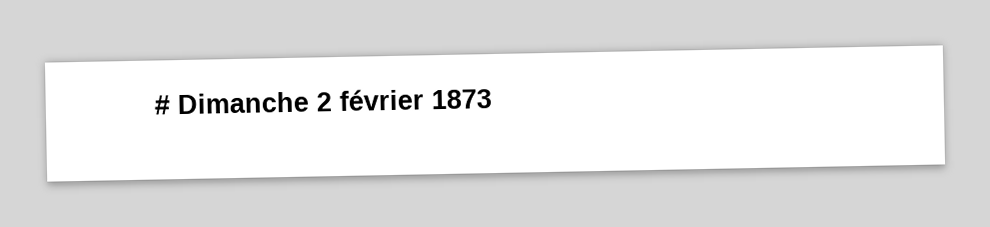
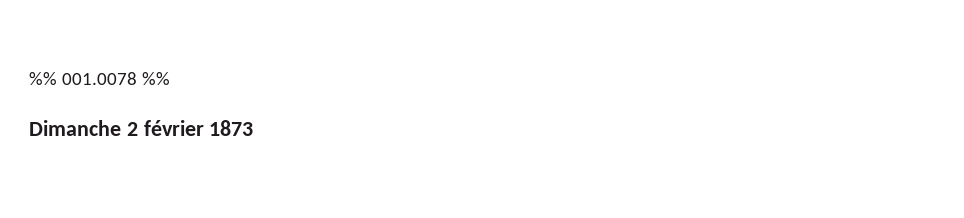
- # Dimanche 2 février 1873
+ %% 001.0078 %%
+ Dimanche 2 février 1873

